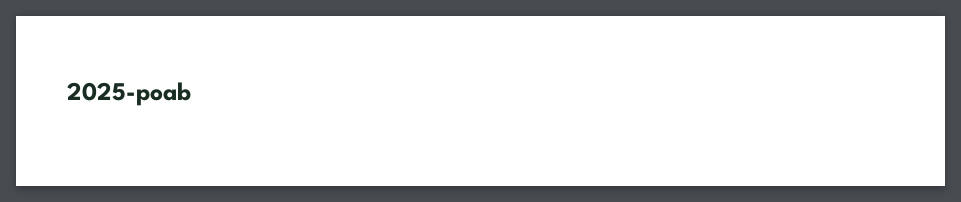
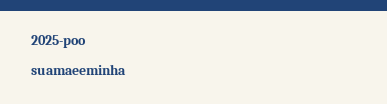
- 2025-poab
+ 2025-poo
+ suamaeeminha

